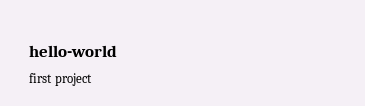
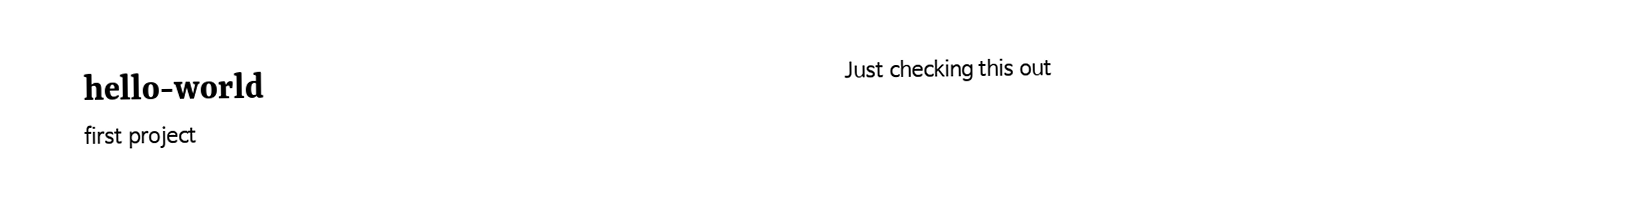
+ Just checking this out

